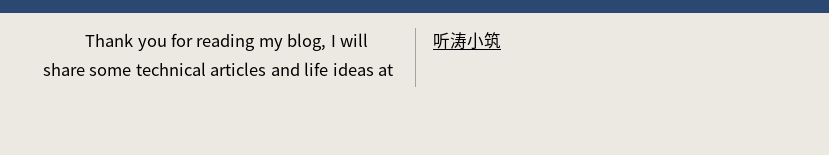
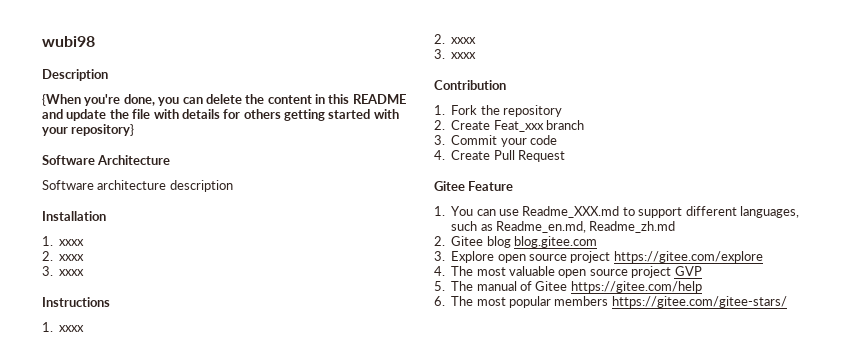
- Thank you for reading my blog, I will share some technical articles and life ideas at听涛小筑
+ wubi98
+ Description
+ {When you're done, you can delete the content in this README and update the file with details for others getting started with your repository}
+ Software Architecture
+ Software architecture description
+ Installation
+ 1. xxxx
+ 2. xxxx
+ 3. xxxx
+ Instructions
+ 1. xxxx
+ 2. xxxx
+ 3. xxxx
+ Contribution
+ 1. Fork the repository
+ 2. Create Feat_xxx branch
+ 3. Commit your code
+ 4. Create Pull Request
+ Gitee Feature
+ 1. You can use Readme_XXX.md to support different languages, such as Readme_en.md, Readme_zh.md
+ 2. Gitee blog blog.gitee.com
+ 3. Explore open source project https://gitee.com/explore
+ 4. The most valuable open source project GVP
+ 5. The manual of Gitee https://gitee.com/help
+ 6. The most popular members https://gitee.com/gitee-stars/

